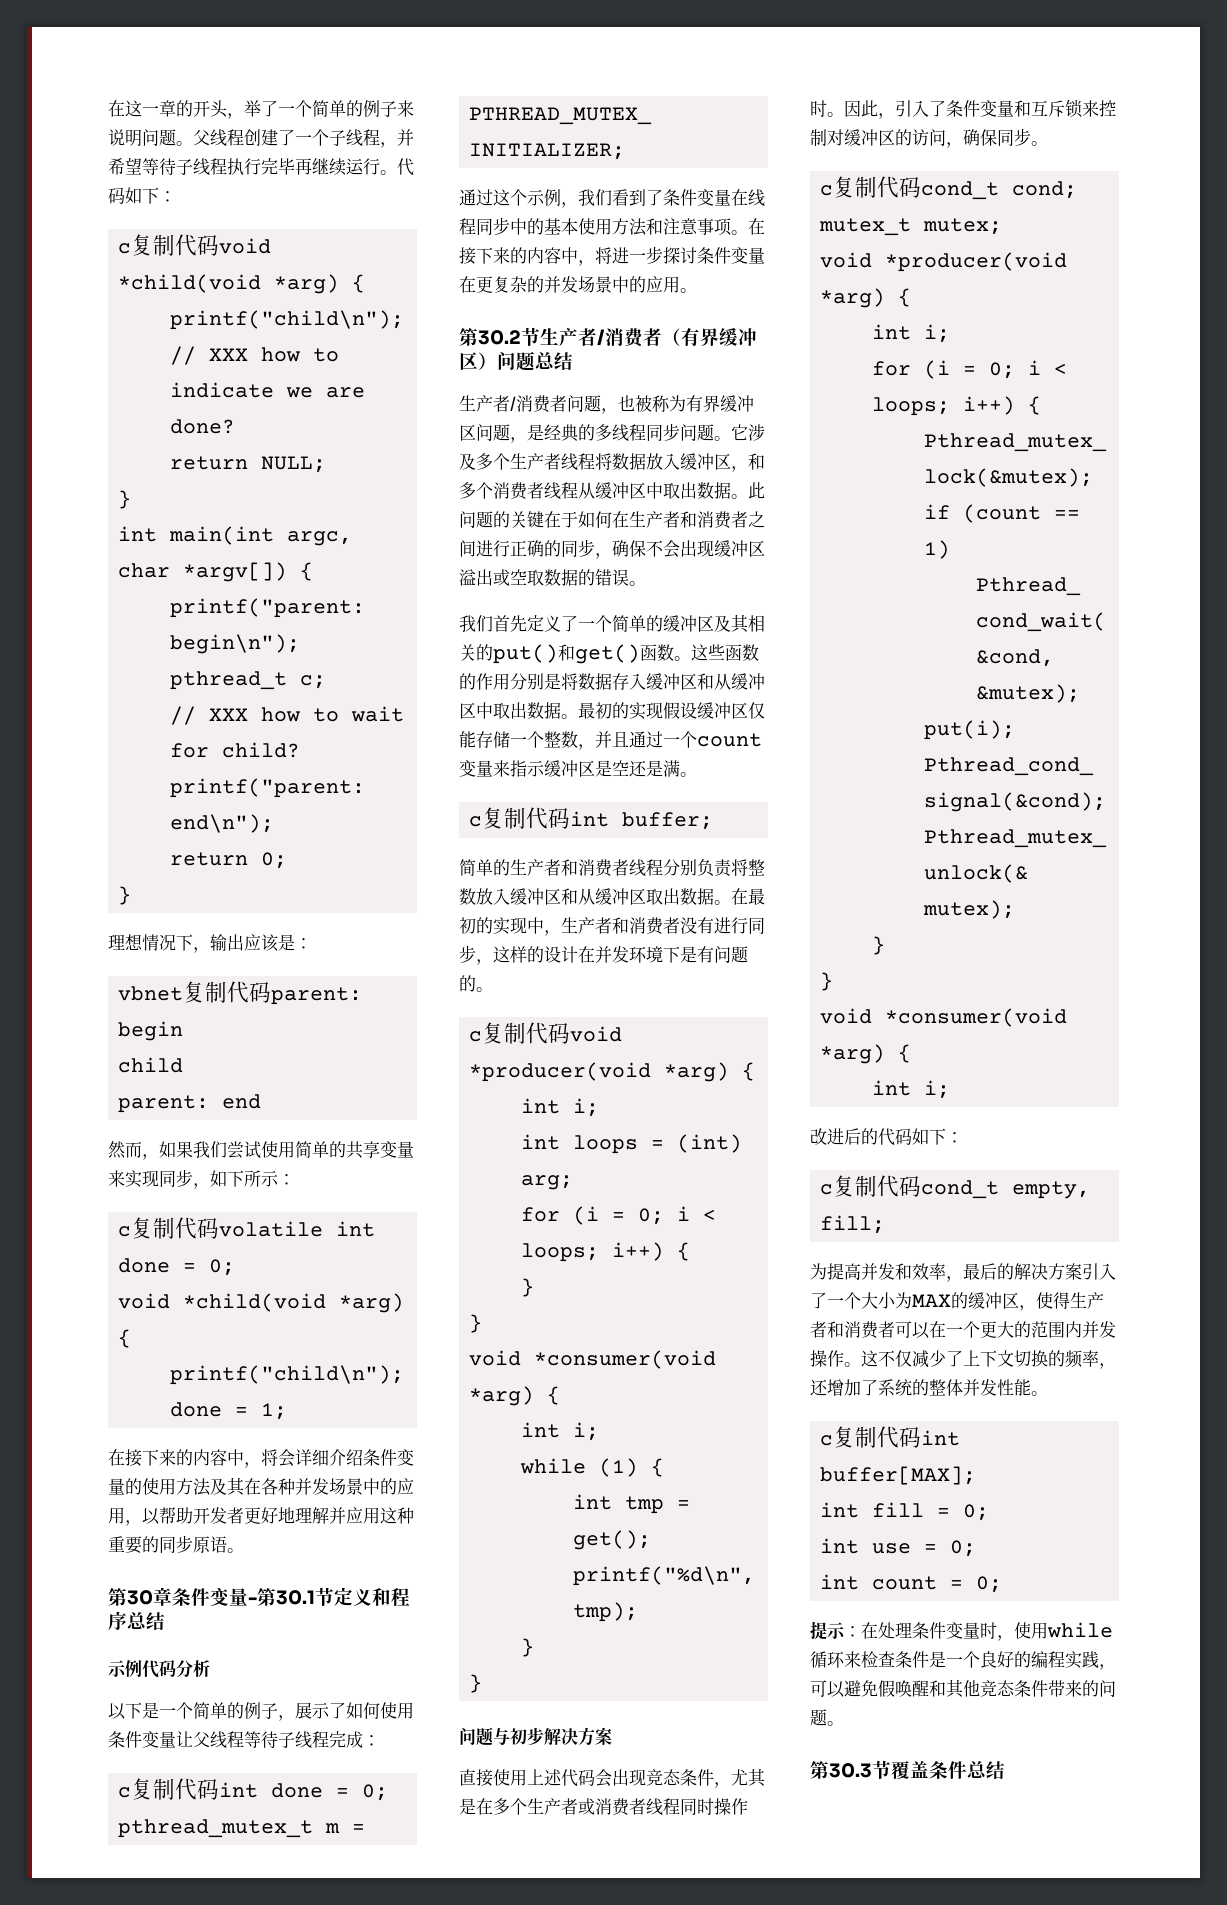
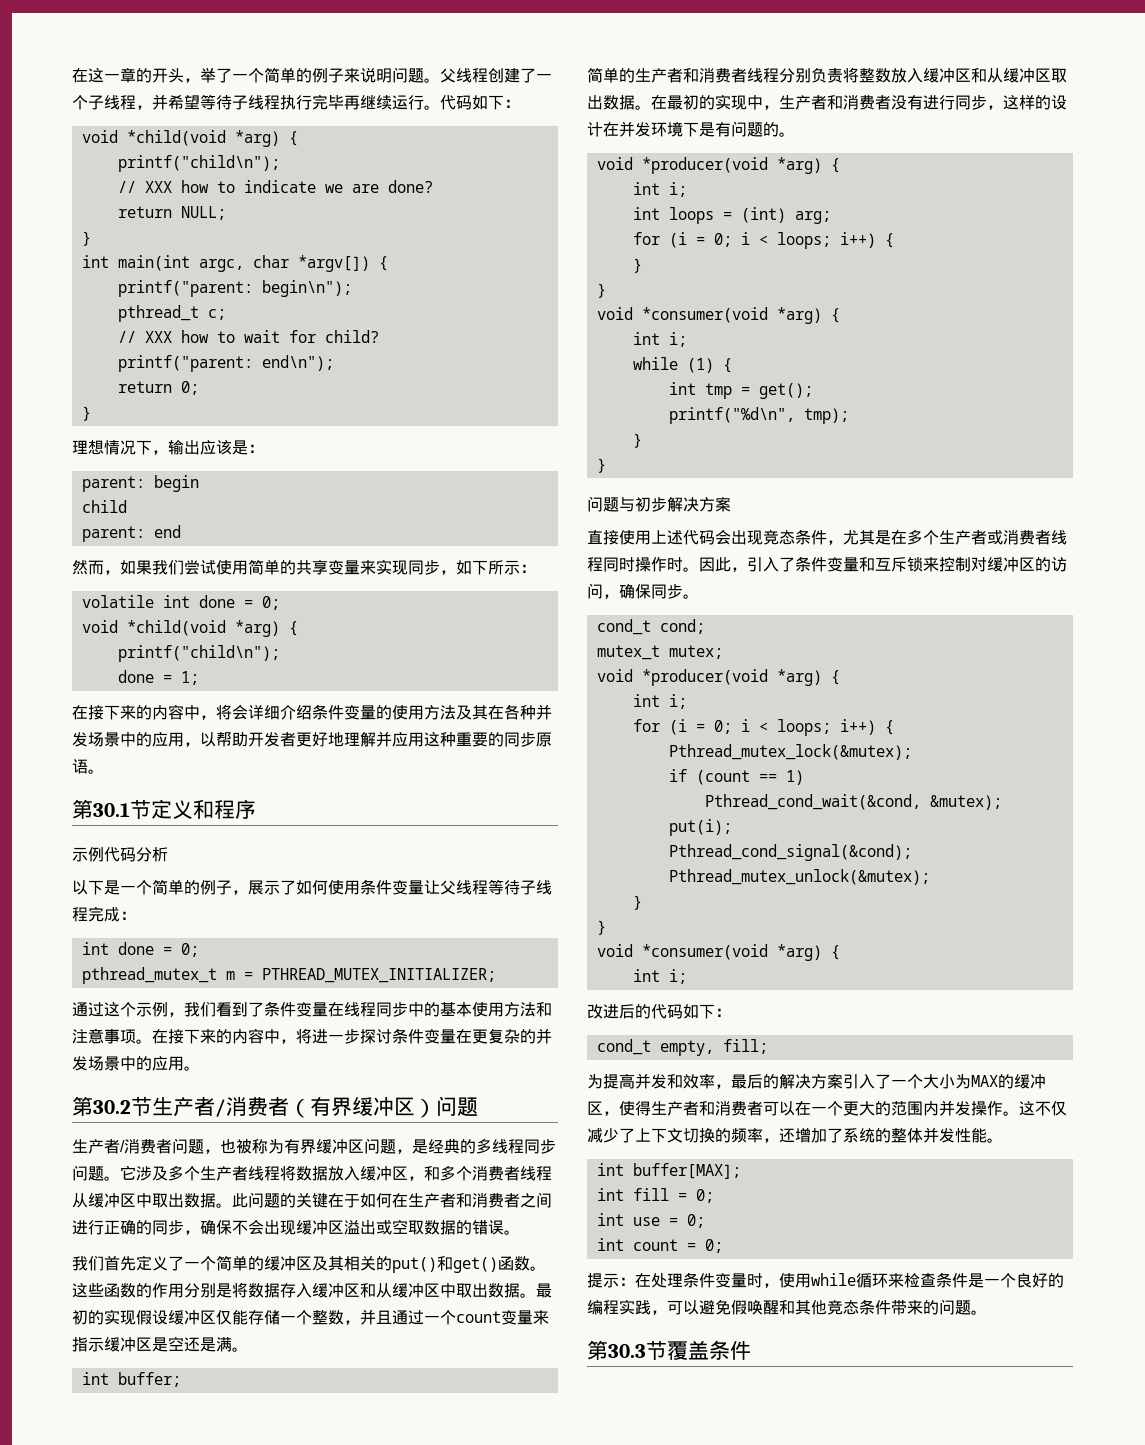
  父线程创建了一个子线程，并希望等待子线程执行完毕再继续运行。代码如下：
- c复制代码void *child(void *arg) {
+ void *child(void *arg) {
- vbnet复制代码parent: begin
+ parent: begin
- c复制代码volatile int done = 0;
+ volatile int done = 0;
- 第30章条件变量-第30.1节定义和程序总结
+ 第30.1节定义和程序
  以下是一个简单的例子，展示了如何使用条件变量让父线程等待子线程完成：
- c复制代码int done = 0;
+ int done = 0;
- 第30.2节生产者/消费者（有界缓冲区）问题总结
+ 第30.2节生产者/消费者（有界缓冲区）问题
- c复制代码int buffer;
+ int buffer;
  在最初的实现中，生产者和消费者没有进行同步，这样的设计在并发环境下是有问题的。
- c复制代码void *producer(void *arg) {
+ void *producer(void *arg) {
- c复制代码cond_t cond;
+ cond_t cond;
- c复制代码cond_t empty, fill;
+ cond_t empty, fill;
- c复制代码int buffer[MAX];
+ int buffer[MAX];
- 第30.3节覆盖条件总结
+ 第30.3节覆盖条件

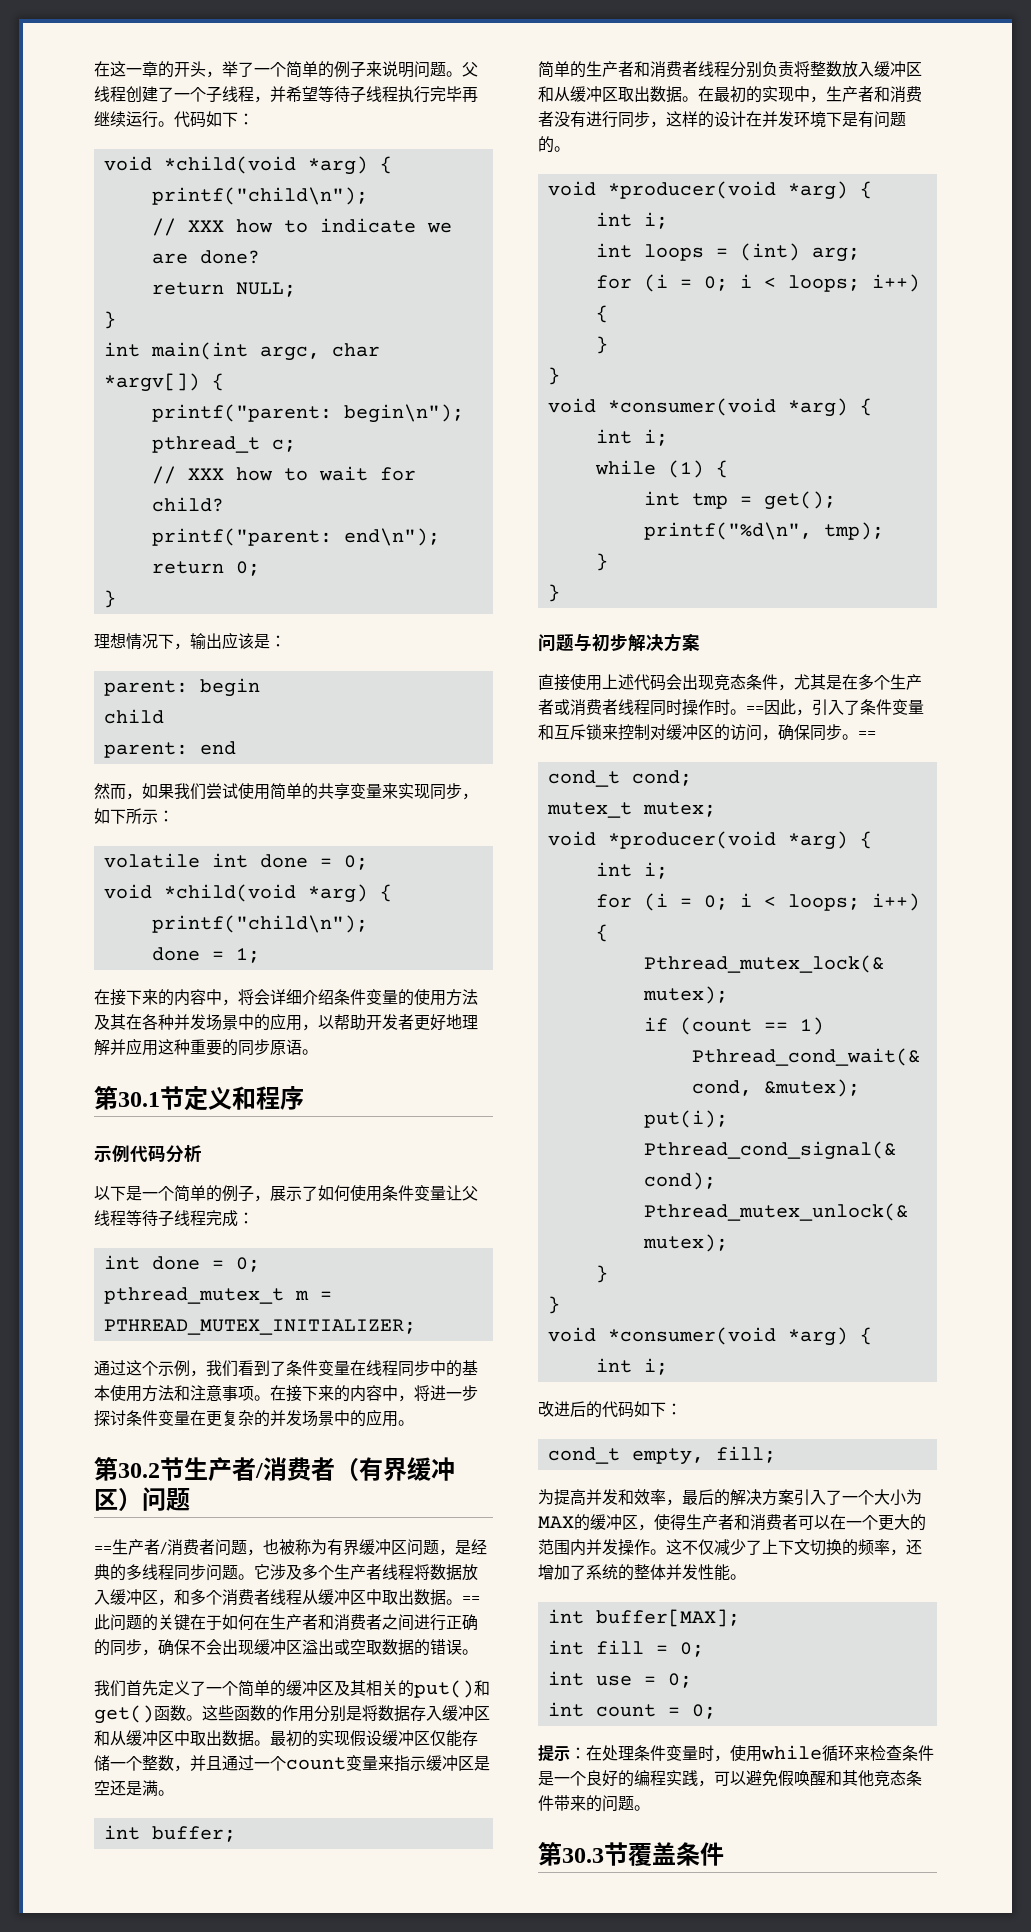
- 生产者/消费者问题，也被称为有界缓冲区问题，是经典的多线程同步问题。
+ ==生产者/消费者问题，也被称为有界缓冲区问题，是经典的多线程同步问题。
- 此问题的关键在于如何在生产者和消费者之间进行正确的同步，确保不会出现缓冲区溢出或空取数据的错误。
+ ==此问题的关键在于如何在生产者和消费者之间进行正确的同步，确保不会出现缓冲区溢出或空取数据的错误。
- 因此，引入了条件变量和互斥锁来控制对缓冲区的访问，确保同步。
+ ==因此，引入了条件变量和互斥锁来控制对缓冲区的访问，确保同步。==

